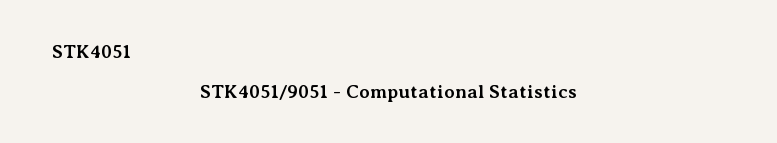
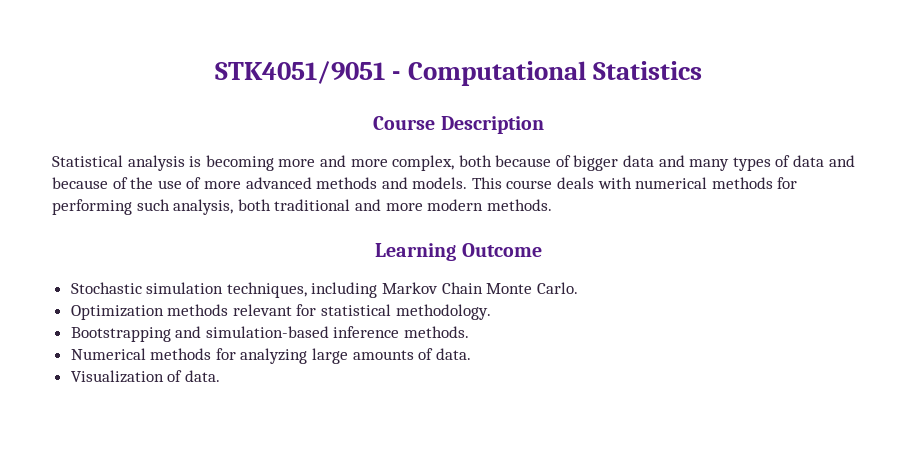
- STK4051
+ Course Description
+ Statistical analysis is becoming more and more complex, both because of bigger data and many types of data and because of the use of more advanced methods and models. This course deals with numerical methods for performing such analysis, both traditional and more modern methods.
+ Learning Outcome
+ Stochastic simulation techniques, including Markov Chain Monte Carlo.
+ Optimization methods relevant for statistical methodology.
+ Bootstrapping and simulation-based inference methods.
+ Numerical methods for analyzing large amounts of data.
+ Visualization of data.

